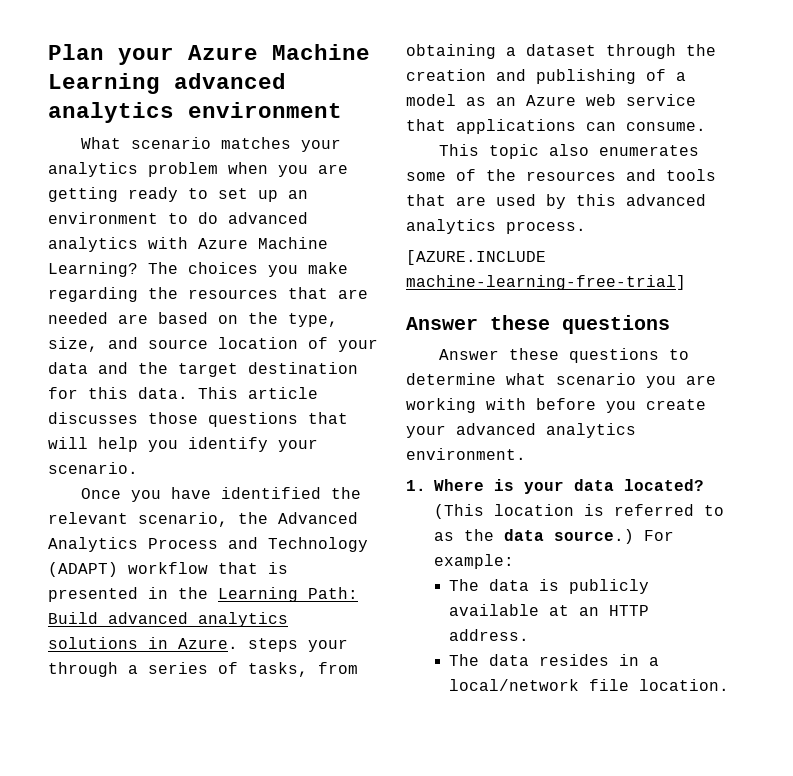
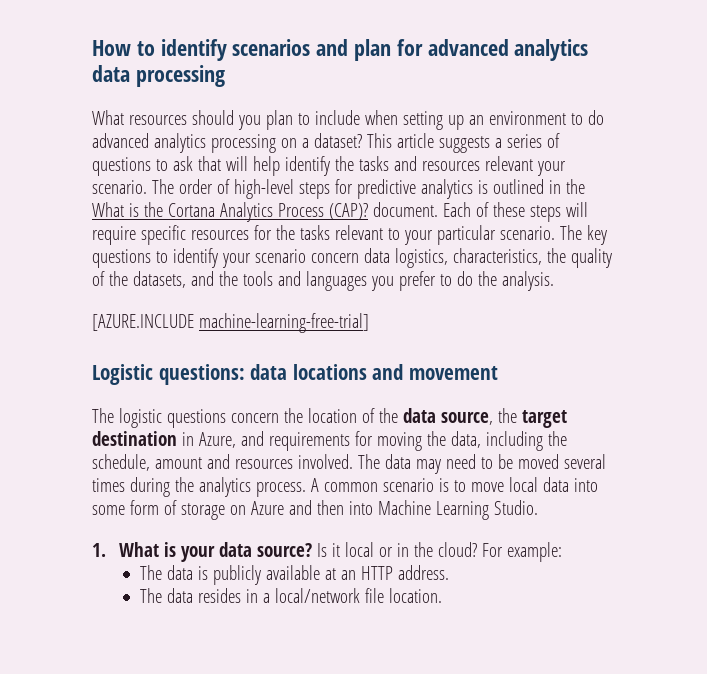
- Plan your Azure Machine Learning advanced analytics environment
- What scenario matches your analytics problem when you are getting ready to set up an environment to do advanced analytics with Azure Machine Learning? The choices you make regarding the resources that are needed are based on the type, size, and source location of your data and the target destination for this data. This article discusses those questions that will help you identify your scenario.
- Once you have identified the relevant scenario, the Advanced Analytics Process and Technology (ADAPT) workflow that is presented in the Learning Path: Build advanced analytics solutions in Azure. steps your through a series of tasks, from obtaining a dataset through the creation and publishing of a model as an Azure web service that applications can consume.
- This topic also enumerates some of the resources and tools that are used by this advanced analytics process.
+ How to identify scenarios and plan for advanced analytics data processing
+ What resources should you plan to include when setting up an environment to do advanced analytics processing on a dataset? This article suggests a series of questions to ask that will help identify the tasks and resources relevant your scenario. The order of high-level steps for predictive analytics is outlined in the What is the Cortana Analytics Process (CAP)? document. Each of these steps will require specific resources for the tasks relevant to your particular scenario. The key questions to identify your scenario concern data logistics, characteristics, the quality of the datasets, and the tools and languages you prefer to do the analysis.
  [AZURE.INCLUDE machine-learning-free-trial]
- Answer these questions
- Answer these questions to determine what scenario you are working with before you create your advanced analytics environment.
+ Logistic questions: data locations and movement
+ The logistic questions concern the location of the data source, the target destination in Azure, and requirements for moving the data, including the schedule, amount and resources involved. The data may need to be moved several times during the analytics process. A common scenario is to move local data into some form of storage on Azure and then into Machine Learning Studio.
- 1. Where is your data located? (This location is referred to as the data source.)
+ 1. What is your data source? Is it local or in the cloud?

